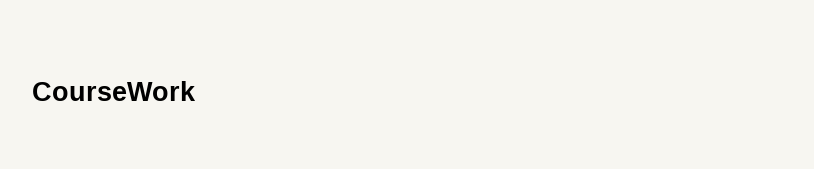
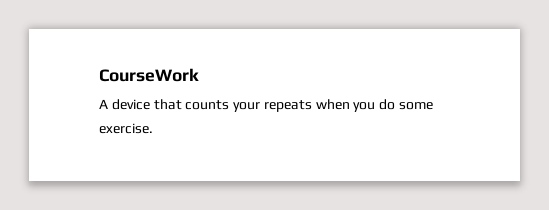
+ A device that counts your repeats when you do some exercise.

